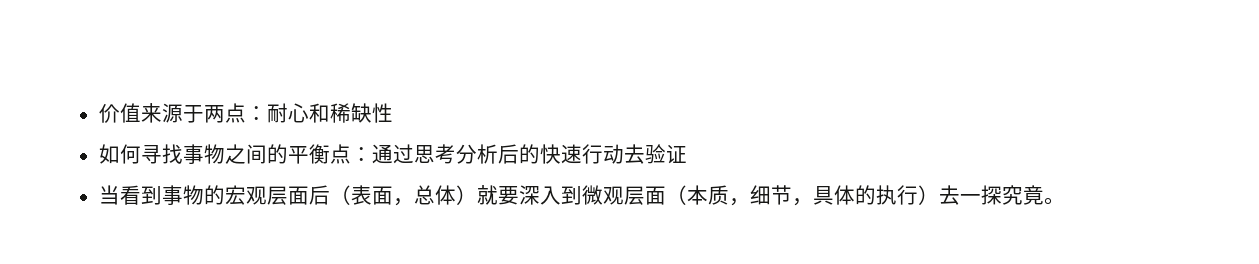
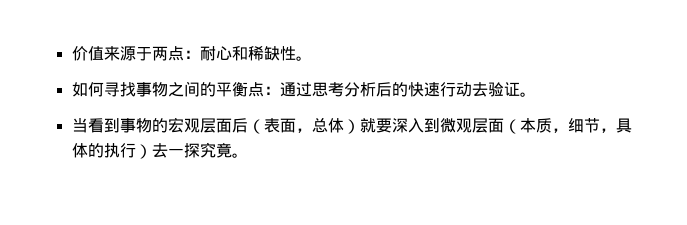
- 价值来源于两点：耐心和稀缺性
+ 价值来源于两点：耐心和稀缺性。
- 如何寻找事物之间的平衡点：通过思考分析后的快速行动去验证
+ 如何寻找事物之间的平衡点：通过思考分析后的快速行动去验证。

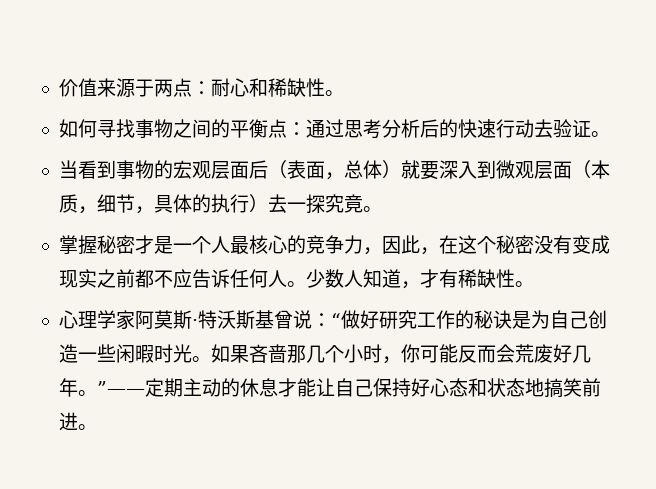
+ 掌握秘密才是一个人最核心的竞争力，因此，在这个秘密没有变成现实之前都不应告诉任何人。少数人知道，才有稀缺性。
+ 心理学家阿莫斯·特沃斯基曾说：“做好研究工作的秘诀是为自己创造一些闲暇时光。如果吝啬那几个小时，你可能反而会荒废好几年。”——定期主动的休息才能让自己保持好心态和状态地搞笑前进。

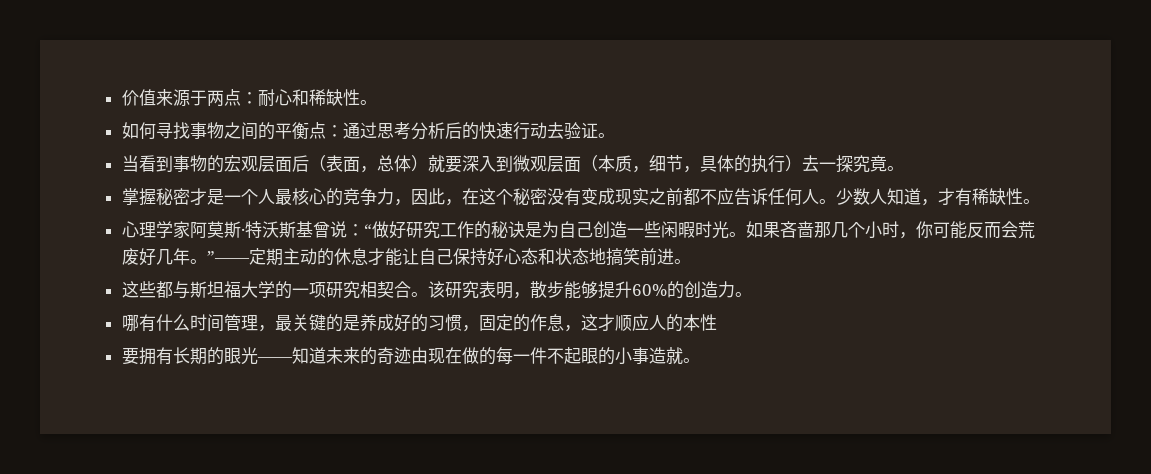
+ 这些都与斯坦福大学的一项研究相契合。该研究表明，散步能够提升60%的创造力。
+ 哪有什么时间管理，最关键的是养成好的习惯，固定的作息，这才顺应人的本性
+ 要拥有长期的眼光——知道未来的奇迹由现在做的每一件不起眼的小事造就。

